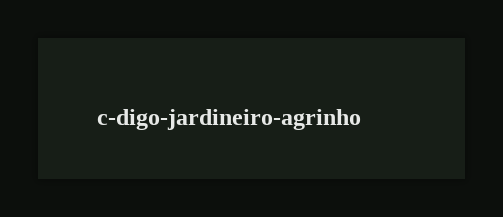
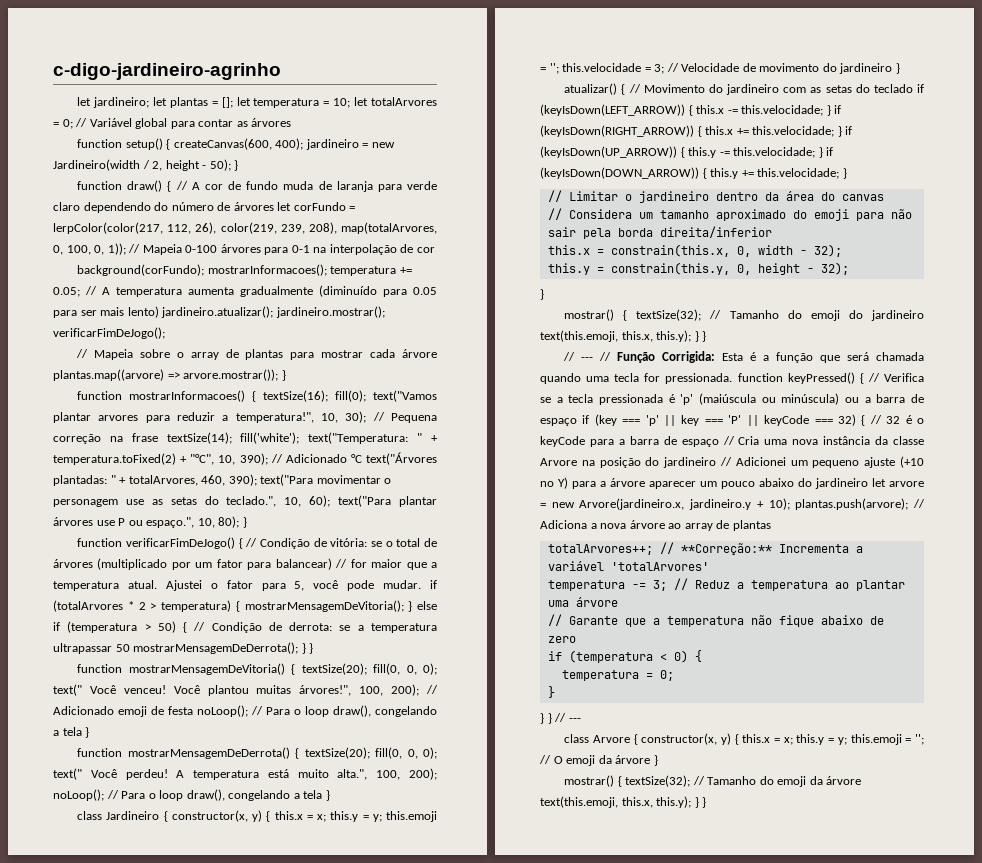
+ let jardineiro; let plantas = []; let temperatura = 10; let totalArvores = 0; // Variável global para contar as árvores
+ function setup() { createCanvas(600, 400); jardineiro = new Jardineiro(width / 2, height - 50); }
+ function draw() { // A cor de fundo muda de laranja para verde claro dependendo do número de árvores let corFundo = lerpColor(color(217, 112, 26), color(219, 239, 208), map(totalArvores, 0, 100, 0, 1)); // Mapeia 0-100 árvores para 0-1 na interpolação de cor
+ background(corFundo); mostrarInformacoes(); temperatura += 0.05; // A temperatura aumenta gradualmente (diminuído para 0.05 para ser mais lento) jardineiro.atualizar(); jardineiro.mostrar(); verificarFimDeJogo();
+ // Mapeia sobre o array de plantas para mostrar cada árvore plantas.map((arvore) => arvore.mostrar()); }
+ function mostrarInformacoes() { textSize(16); fill(0); text("Vamos plantar arvores para reduzir a temperatura!", 10, 30); // Pequena correção na frase textSize(14); fill('white'); text("Temperatura: " + temperatura.toFixed(2) + "°C", 10, 390); // Adicionado °C text("Árvores plantadas: " + totalArvores, 460, 390); text("Para movimentar o personagem use as setas do teclado.", 10, 60); text("Para plantar árvores use P ou espaço.", 10, 80); }
+ function verificarFimDeJogo() { // Condição de vitória: se o total de árvores (multiplicado por um fator para balancear) // for maior que a temperatura atual. Ajustei o fator para 5, você pode mudar. if (totalArvores * 2 > temperatura) { mostrarMensagemDeVitoria(); } else if (temperatura > 50) { // Condição de derrota: se a temperatura ultrapassar 50 mostrarMensagemDeDerrota(); } }
+ function mostrarMensagemDeVitoria() { textSize(20); fill(0, 0, 0); text(" Você venceu! Você plantou muitas árvores!", 100, 200); // Adicionado emoji de festa noLoop(); // Para o loop draw(), congelando a tela }
+ function mostrarMensagemDeDerrota() { textSize(20); fill(0, 0, 0); text(" Você perdeu! A temperatura está muito alta.", 100, 200); noLoop(); // Para o loop draw(), congelando a tela }
+ class Jardineiro { constructor(x, y) { this.x = x; this.y = y; this.emoji = ''; this.velocidade = 3; // Velocidade de movimento do jardineiro }
+ atualizar() { // Movimento do jardineiro com as setas do teclado if (keyIsDown(LEFT_ARROW)) { this.x -= this.velocidade; } if (keyIsDown(RIGHT_ARROW)) { this.x += this.velocidade; } if (keyIsDown(UP_ARROW)) { this.y -= this.velocidade; } if (keyIsDown(DOWN_ARROW)) { this.y += this.velocidade; }
+ // Limitar o jardineiro dentro da área do canvas
+ // Considera um tamanho aproximado do emoji para não sair pela borda direita/inferior
+ this.x = constrain(this.x, 0, width - 32);
+ this.y = constrain(this.y, 0, height - 32);
+ }
+ mostrar() { textSize(32); // Tamanho do emoji do jardineiro text(this.emoji, this.x, this.y); } }
+ // --- // Função Corrigida: Esta é a função que será chamada quando uma tecla for pressionada. function keyPressed() { // Verifica se a tecla pressionada é 'p' (maiúscula ou minúscula) ou a barra de espaço if (key === 'p' || key === 'P' || keyCode === 32) { // 32 é o keyCode para a barra de espaço // Cria uma nova instância da classe Arvore na posição do jardineiro // Adicionei um pequeno ajuste (+10 no Y) para a árvore aparecer um pouco abaixo do jardineiro let arvore = new Arvore(jardineiro.x, jardineiro.y + 10); plantas.push(arvore); // Adiciona a nova árvore ao array de plantas
+ totalArvores++; // **Correção:** Incrementa a variável 'totalArvores'
+ temperatura -= 3; // Reduz a temperatura ao plantar uma árvore
+ // Garante que a temperatura não fique abaixo de zero
+ if (temperatura < 0) {
+ temperatura = 0;
+ }
+ } } // ---
+ class Arvore { constructor(x, y) { this.x = x; this.y = y; this.emoji = ''; // O emoji da árvore }
+ mostrar() { textSize(32); // Tamanho do emoji da árvore text(this.emoji, this.x, this.y); } }

